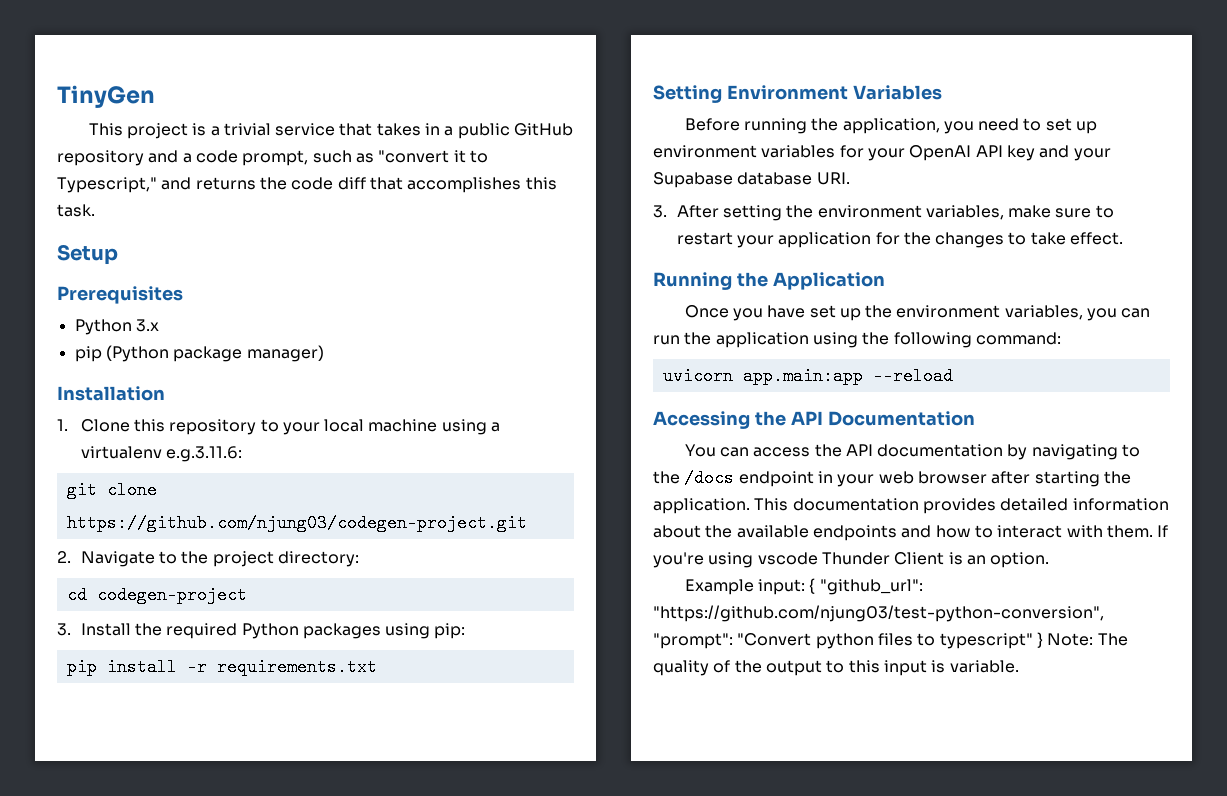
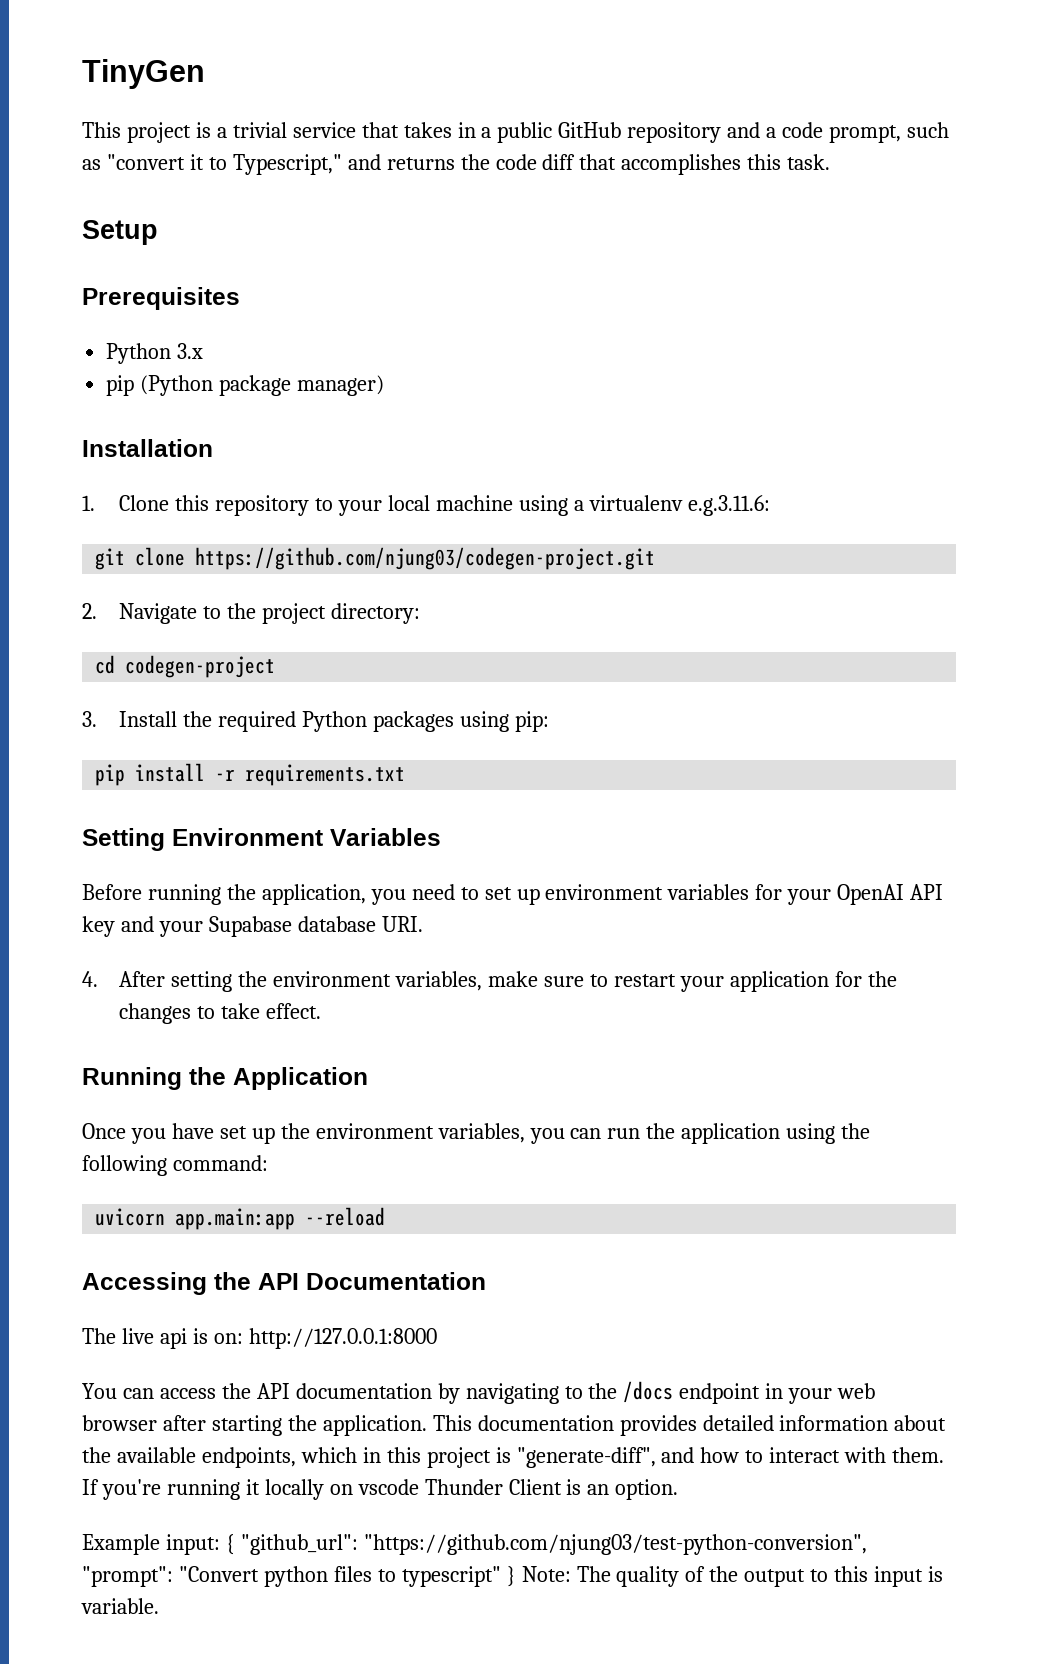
- 3. After setting the environment variables, make sure to restart your application for the changes to take effect.
+ 4. After setting the environment variables, make sure to restart your application for the changes to take effect.
+ The live api is on: http://127.0.0.1:8000
- This documentation provides detailed information about the available endpoints and how to interact with them.
+ This documentation provides detailed information about the available endpoints, which in this project is "generate-diff", and how to interact with them.
- If you're using vscode Thunder Client is an option.
+ If you're running it locally on vscode Thunder Client is an option.

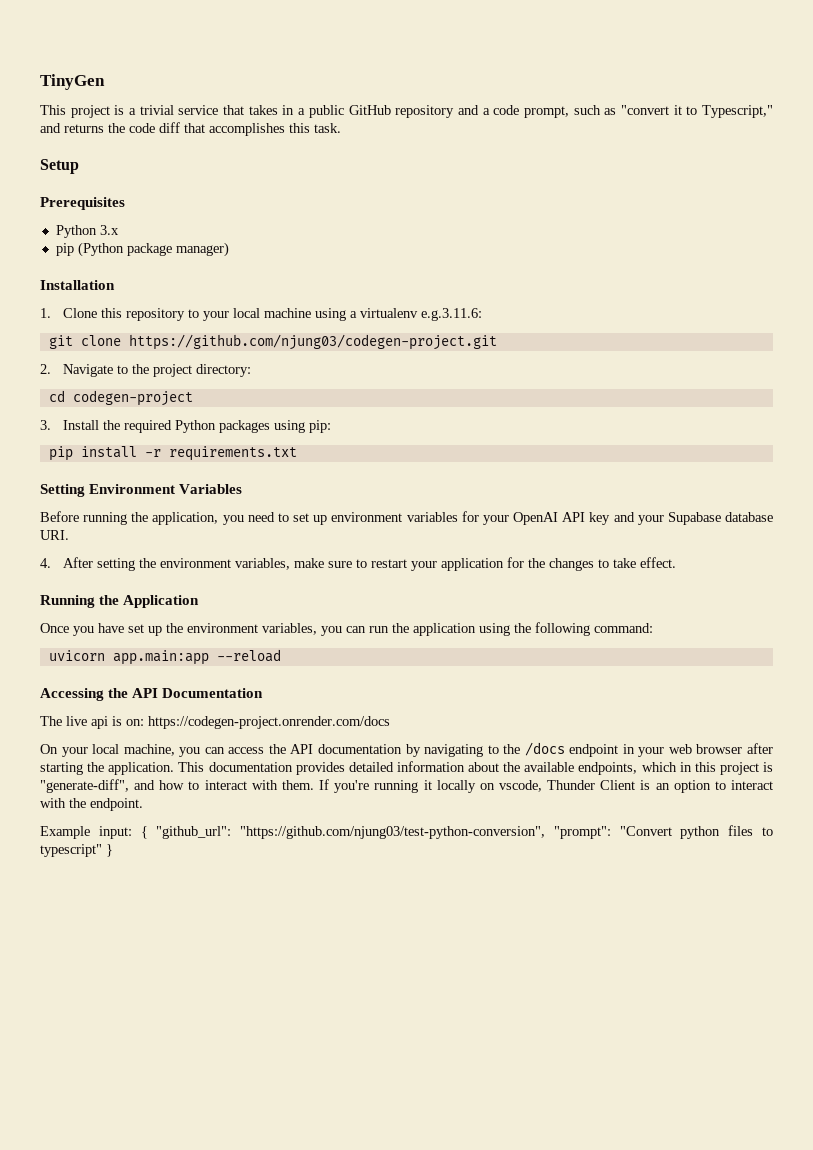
- The live api is on: http://127.0.0.1:8000
- You can access the API documentation by navigating to the /docs endpoint in your web browser after starting the application.
+ The live api is on: https://codegen-project.onrender.com/docs
+ On your local machine, you can access the API documentation by navigating to the /docs endpoint in your web browser after starting the application.
- If you're running it locally on vscode Thunder Client is an option.
+ If you're running it locally on vscode, Thunder Client is an option to interact with the endpoint.
- Example input: { "github_url": "https://github.com/njung03/test-python-conversion", "prompt": "Convert python files to typescript" } Note: The quality of the output to this input is variable.
+ Example input: { "github_url": "https://github.com/njung03/test-python-conversion", "prompt": "Convert python files to typescript" }

